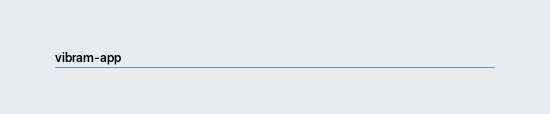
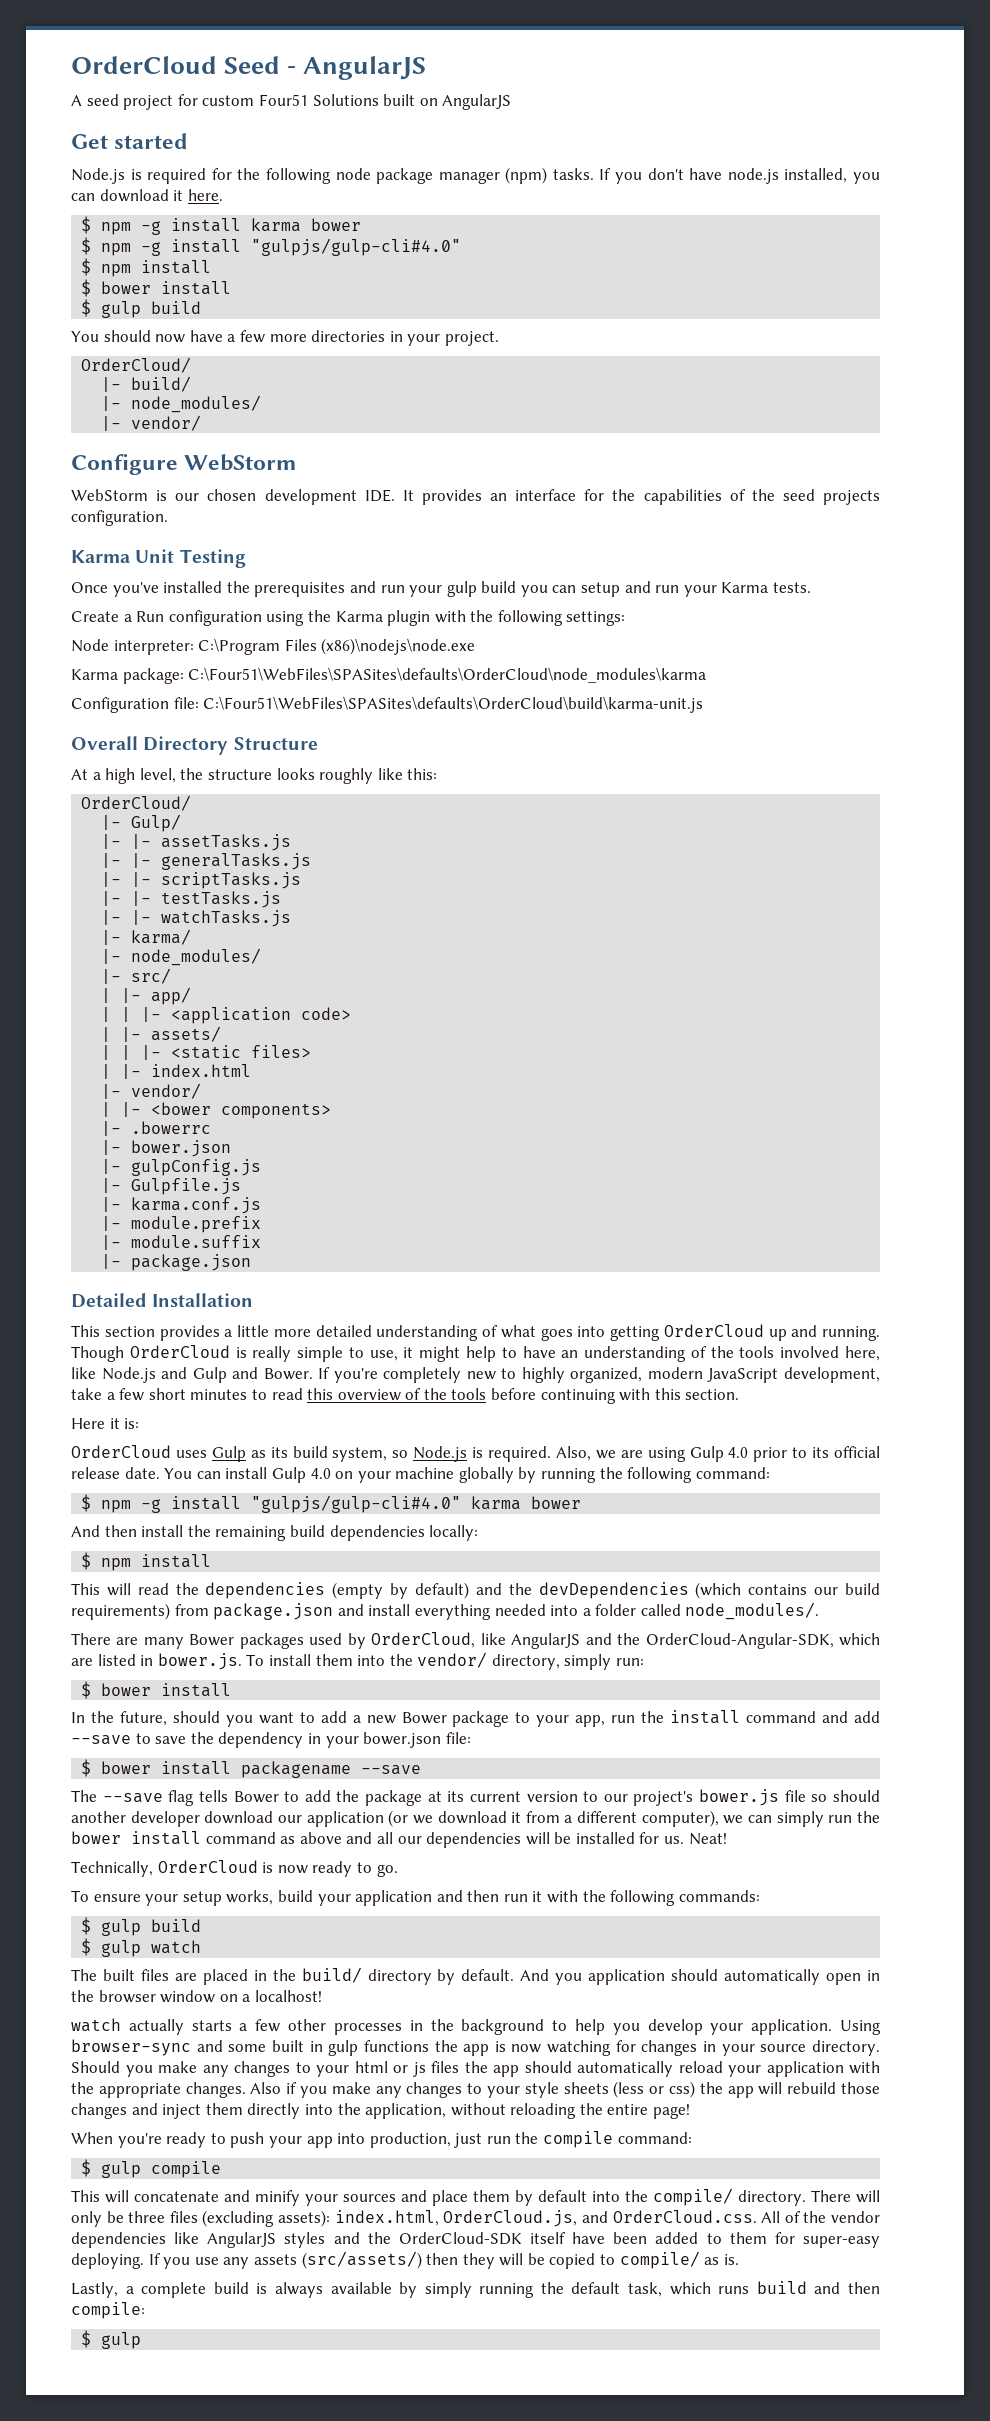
- vibram-app
+ OrderCloud Seed - AngularJS
+ A seed project for custom Four51 Solutions built on AngularJS
+ Get started
+ Node.js is required for the following node package manager (npm) tasks. If you don't have node.js installed, you can download it here.
+ $ npm -g install karma bower
+ $ npm -g install "gulpjs/gulp-cli#4.0"
+ $ npm install
+ $ bower install
+ $ gulp build
+ You should now have a few more directories in your project.
+ OrderCloud/
+ |- build/
+ |- node_modules/
+ |- vendor/
+ Configure WebStorm
+ WebStorm is our chosen development IDE. It provides an interface for the capabilities of the seed projects configuration.
+ Karma Unit Testing
+ Once you've installed the prerequisites and run your gulp build you can setup and run your Karma tests.
+ Create a Run configuration using the Karma plugin with the following settings:
+ Node interpreter: C:\Program Files (x86)\nodejs\node.exe
+ Karma package: C:\Four51\WebFiles\SPASites\defaults\OrderCloud\node_modules\karma
+ Configuration file: C:\Four51\WebFiles\SPASites\defaults\OrderCloud\build\karma-unit.js
+ Overall Directory Structure
+ At a high level, the structure looks roughly like this:
+ OrderCloud/
+ |- Gulp/
+ |- |- assetTasks.js
+ |- |- generalTasks.js
+ |- |- scriptTasks.js
+ |- |- testTasks.js
+ |- |- watchTasks.js
+ |- karma/
+ |- node_modules/
+ |- src/
+ | |- app/
+ | | |- <application code>
+ | |- assets/
+ | | |- <static files>
+ | |- index.html
+ |- vendor/
+ | |- <bower components>
+ |- .bowerrc
+ |- bower.json
+ |- gulpConfig.js
+ |- Gulpfile.js
+ |- karma.conf.js
+ |- module.prefix
+ |- module.suffix
+ |- package.json
+ Detailed Installation
+ This section provides a little more detailed understanding of what goes into getting OrderCloud up and running. Though OrderCloud is really simple to use, it might help to have an understanding of the tools involved here, like Node.js and Gulp and Bower. If you're completely new to highly organized, modern JavaScript development, take a few short minutes to read this overview of the tools before continuing with this section.
+ Here it is:
+ OrderCloud uses Gulp as its build system, so Node.js is required. Also, we are using Gulp 4.0 prior to its official release date. You can install Gulp 4.0 on your machine globally by running the following command:
+ $ npm -g install "gulpjs/gulp-cli#4.0" karma bower
+ And then install the remaining build dependencies locally:
+ $ npm install
+ This will read the dependencies (empty by default) and the devDependencies (which contains our build requirements) from package.json and install everything needed into a folder called node_modules/.
+ There are many Bower packages used by OrderCloud, like AngularJS and the OrderCloud-Angular-SDK, which are listed in bower.js. To install them into the vendor/ directory, simply run:
+ $ bower install
+ In the future, should you want to add a new Bower package to your app, run the install command and add --save to save the dependency in your bower.json file:
+ $ bower install packagename --save
+ The --save flag tells Bower to add the package at its current version to our project's bower.js file so should another developer download our application (or we download it from a different computer), we can simply run the bower install command as above and all our dependencies will be installed for us. Neat!
+ Technically, OrderCloud is now ready to go.
+ To ensure your setup works, build your application and then run it with the following commands:
+ $ gulp build
+ $ gulp watch
+ The built files are placed in the build/ directory by default. And you application should automatically open in the browser window on a localhost!
+ watch actually starts a few other processes in the background to help you develop your application. Using browser-sync and some built in gulp functions the app is now watching for changes in your source directory. Should you make any changes to your html or js files the app should automatically reload your application with the appropriate changes. Also if you make any changes to your style sheets (less or css) the app will rebuild those changes and inject them directly into the application, without reloading the entire page!
+ When you're ready to push your app into production, just run the compile command:
+ $ gulp compile
+ This will concatenate and minify your sources and place them by default into the compile/ directory. There will only be three files (excluding assets): index.html, OrderCloud.js, and OrderCloud.css. All of the vendor dependencies like AngularJS styles and the OrderCloud-SDK itself have been added to them for super-easy deploying. If you use any assets (src/assets/) then they will be copied to compile/ as is.
+ Lastly, a complete build is always available by simply running the default task, which runs build and then compile:
+ $ gulp

